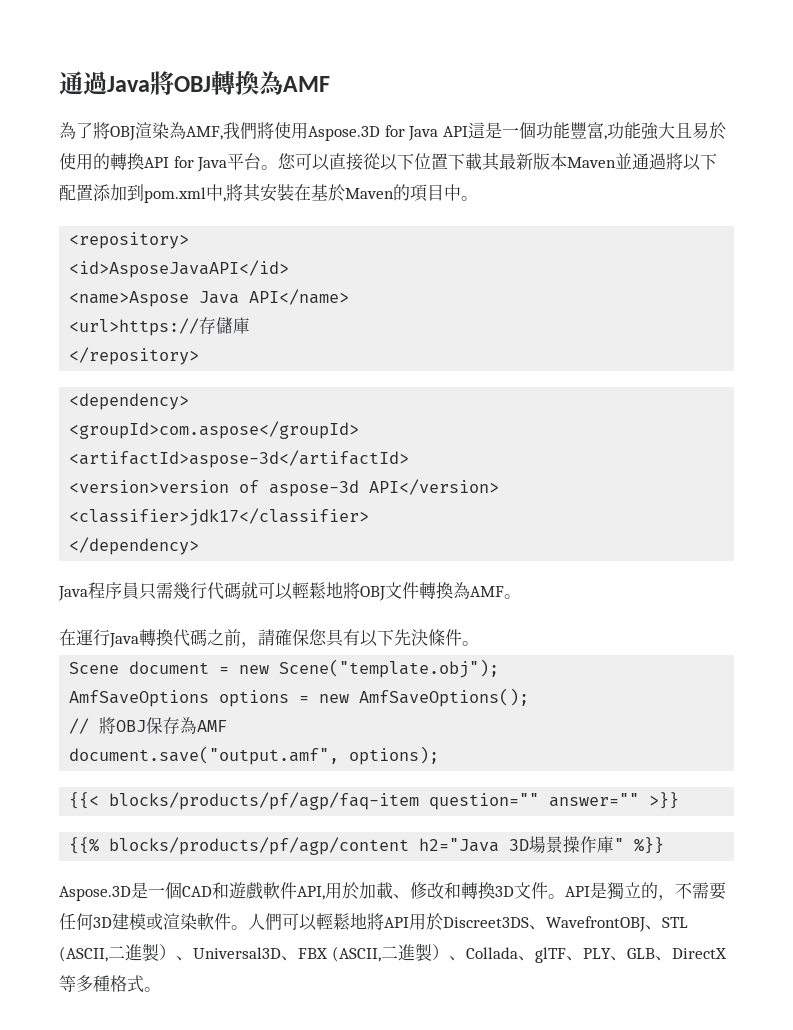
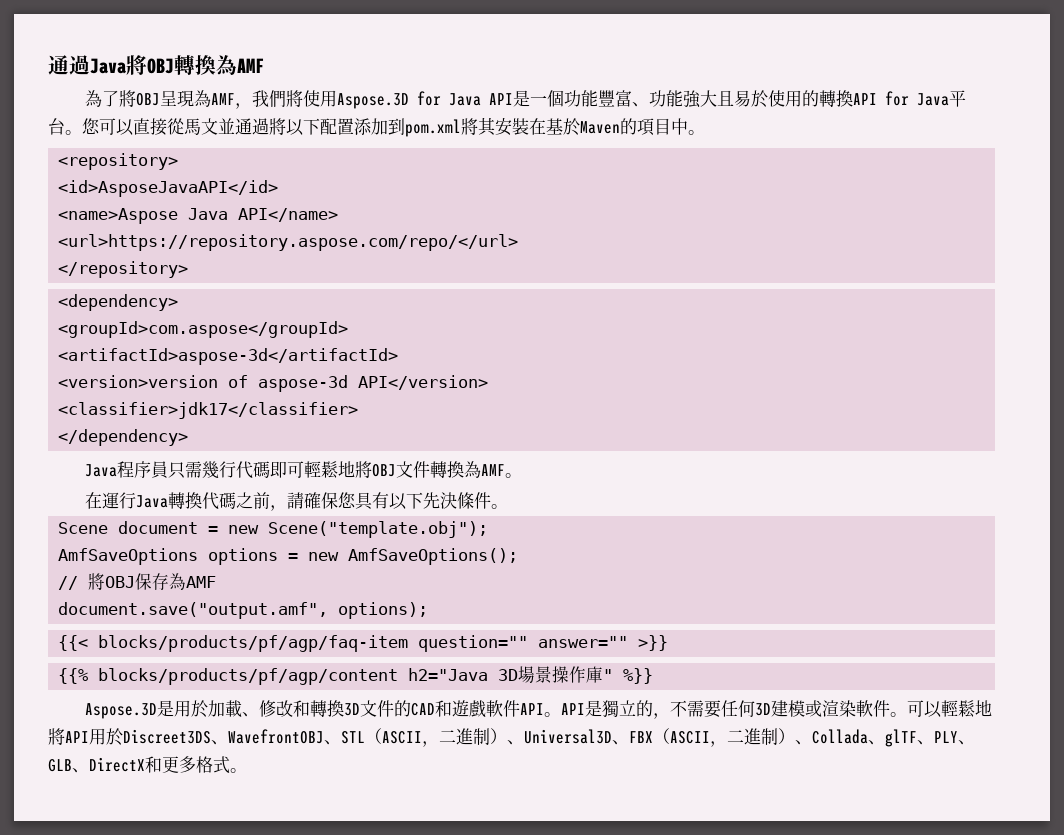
- 為了將OBJ渲染為AMF,我們將使用Aspose.3D for Java API這是一個功能豐富,功能強大且易於使用的轉換API for Java平台。
+ 為了將OBJ呈現為AMF，我們將使用Aspose.3D for Java API是一個功能豐富、功能強大且易於使用的轉換API for Java平台。
- 您可以直接從以下位置下載其最新版本Maven並通過將以下配置添加到pom.xml中,將其安裝在基於Maven的項目中。
+ 您可以直接從馬文並通過將以下配置添加到pom.xml將其安裝在基於Maven的項目中。
- <url>https://存儲庫
+ <url>https://repository.aspose.com/repo/</url>
- Java程序員只需幾行代碼就可以輕鬆地將OBJ文件轉換為AMF。
+ Java程序員只需幾行代碼即可輕鬆地將OBJ文件轉換為AMF。
- Aspose.3D是一個CAD和遊戲軟件API,用於加載、修改和轉換3D文件。
+ Aspose.3D是用於加載、修改和轉換3D文件的CAD和遊戲軟件API。
- 人們可以輕鬆地將API用於Discreet3DS、WavefrontOBJ、STL (ASCII,二進製）、Universal3D、FBX (ASCII,二進製）、Collada、glTF、PLY、GLB、DirectX等多種格式。
+ 可以輕鬆地將API用於Discreet3DS、WavefrontOBJ、STL（ASCII，二進制）、Universal3D、FBX（ASCII，二進制）、Collada、glTF、PLY、GLB、DirectX和更多格式。

